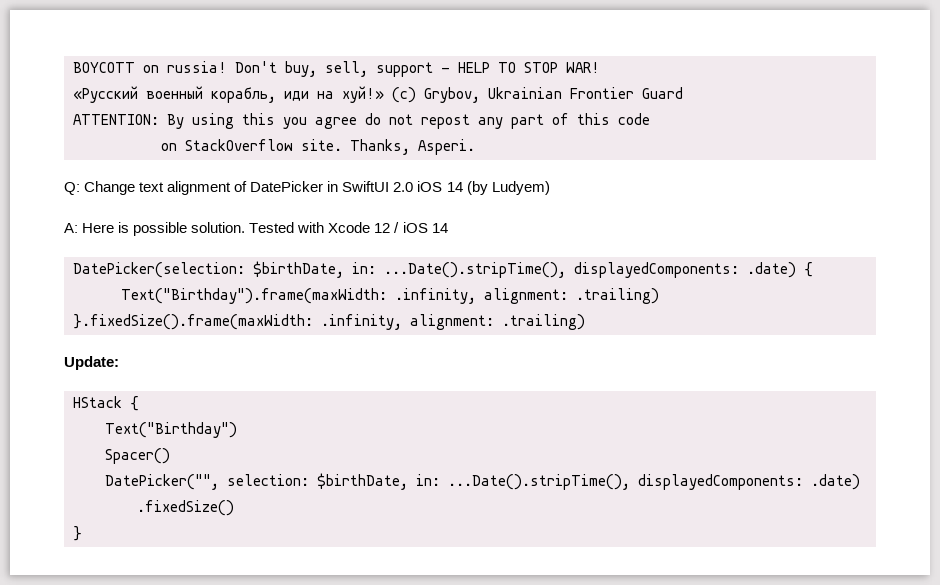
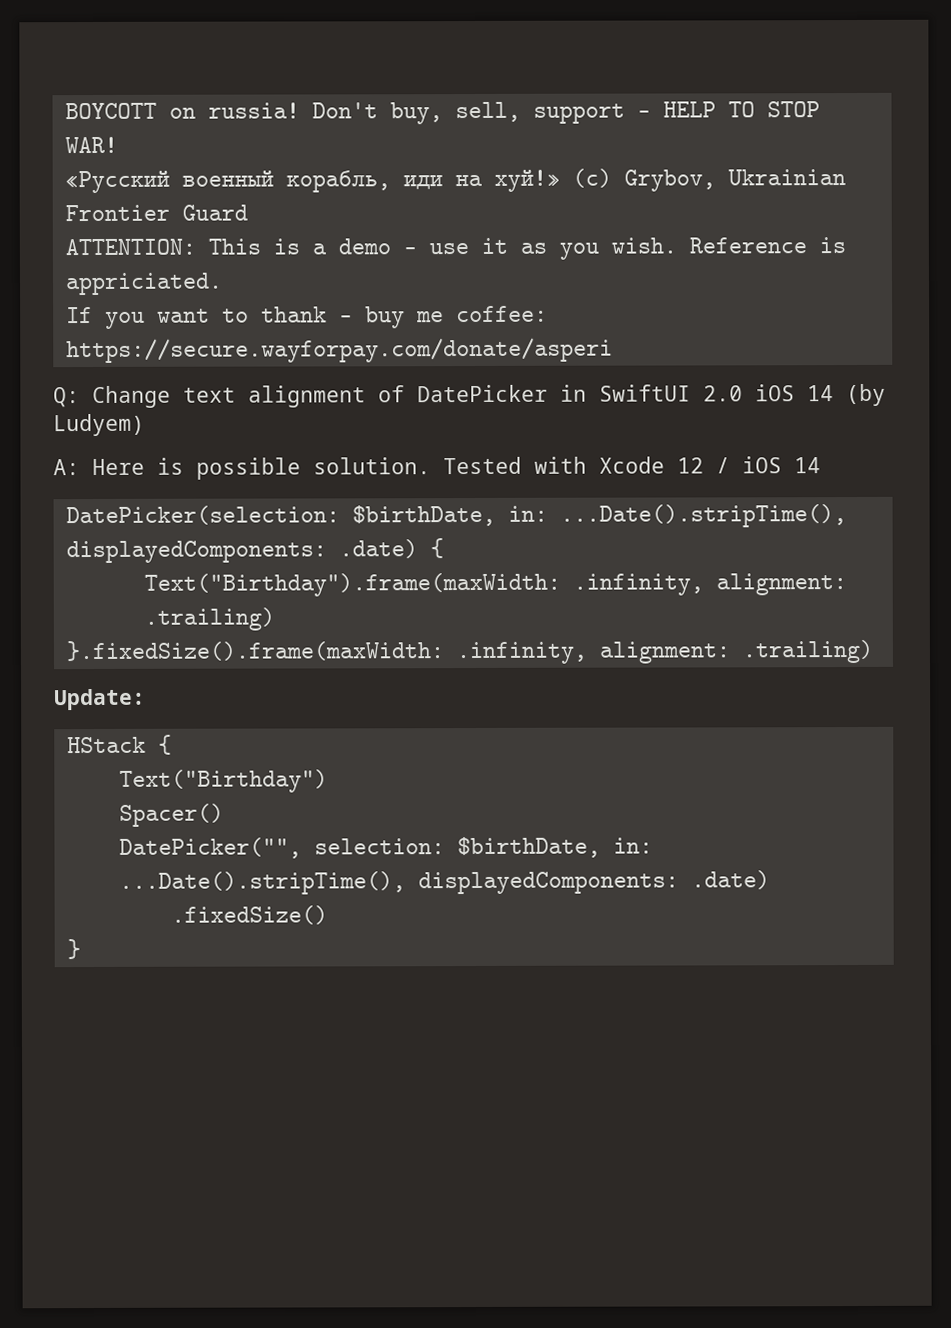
- ATTENTION: By using this you agree do not repost any part of this code
- on StackOverflow site. Thanks, Asperi.
+ ATTENTION: This is a demo - use it as you wish. Reference is appriciated.
+ If you want to thank - buy me coffee: https://secure.wayforpay.com/donate/asperi

